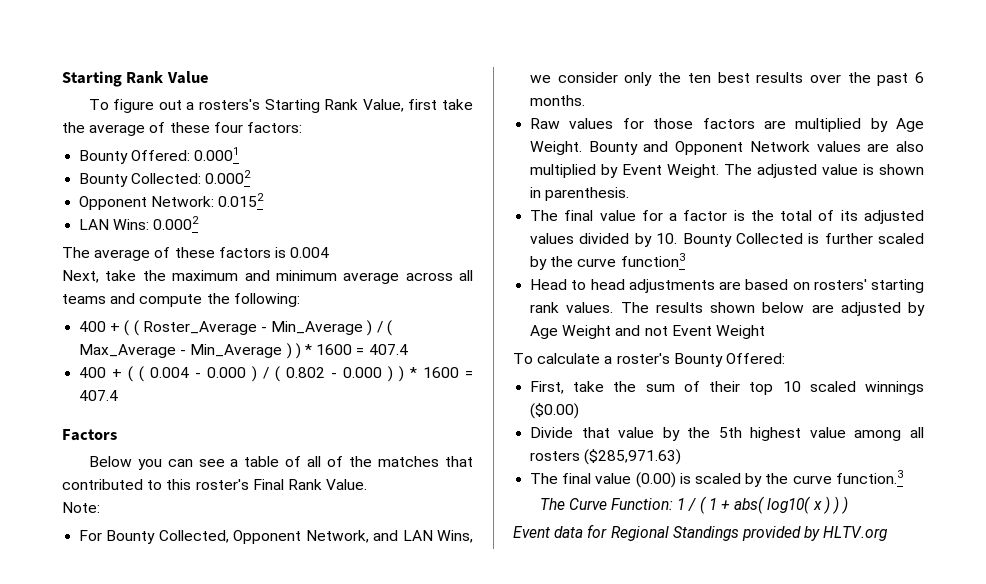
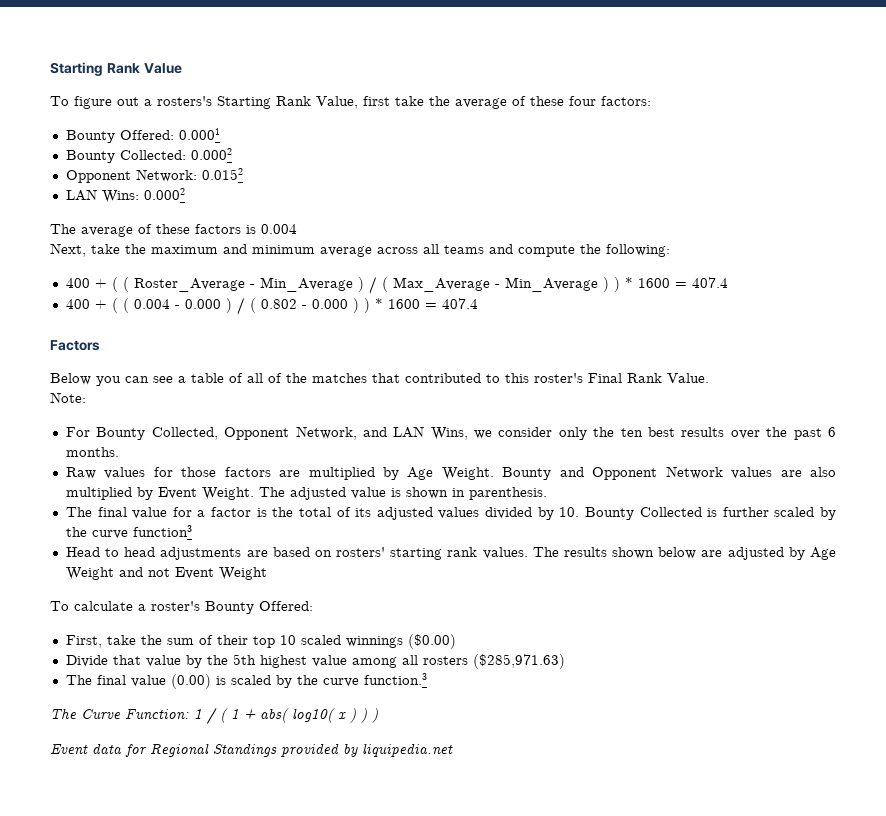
- Event data for Regional Standings provided by HLTV.org
+ Event data for Regional Standings provided by liquipedia.net

